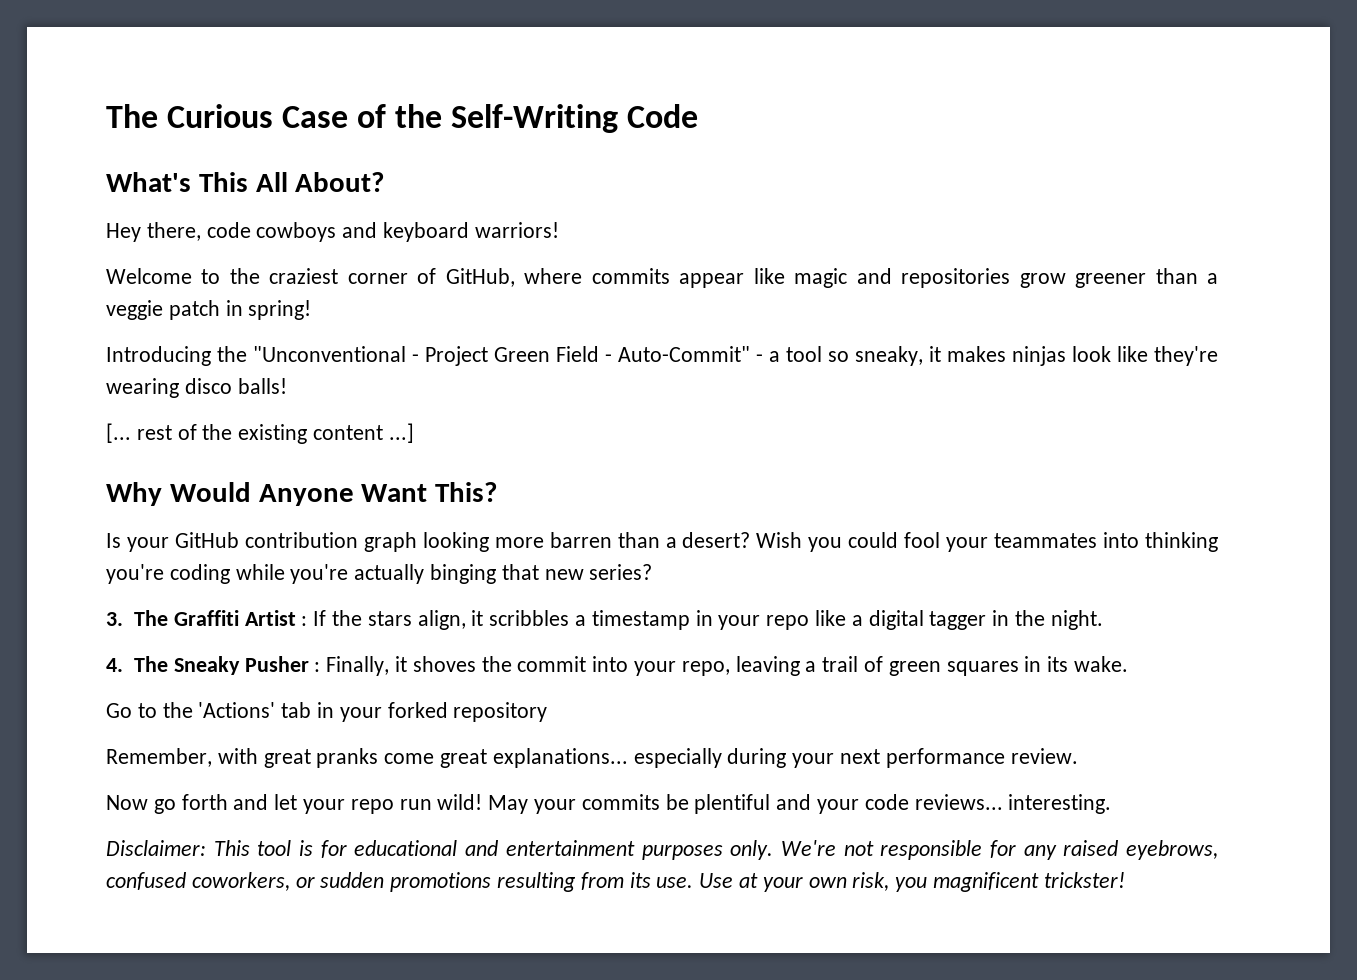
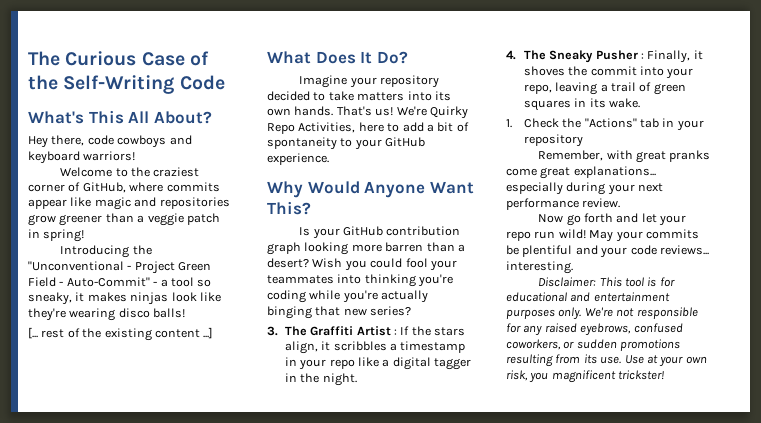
+ What Does It Do?
+ Imagine your repository decided to take matters into its own hands. That's us! We're Quirky Repo Activities, here to add a bit of spontaneity to your GitHub experience.
- Go to the 'Actions' tab in your forked repository
+ 1. Check the "Actions" tab in your repository

